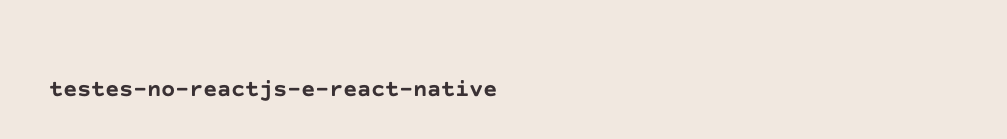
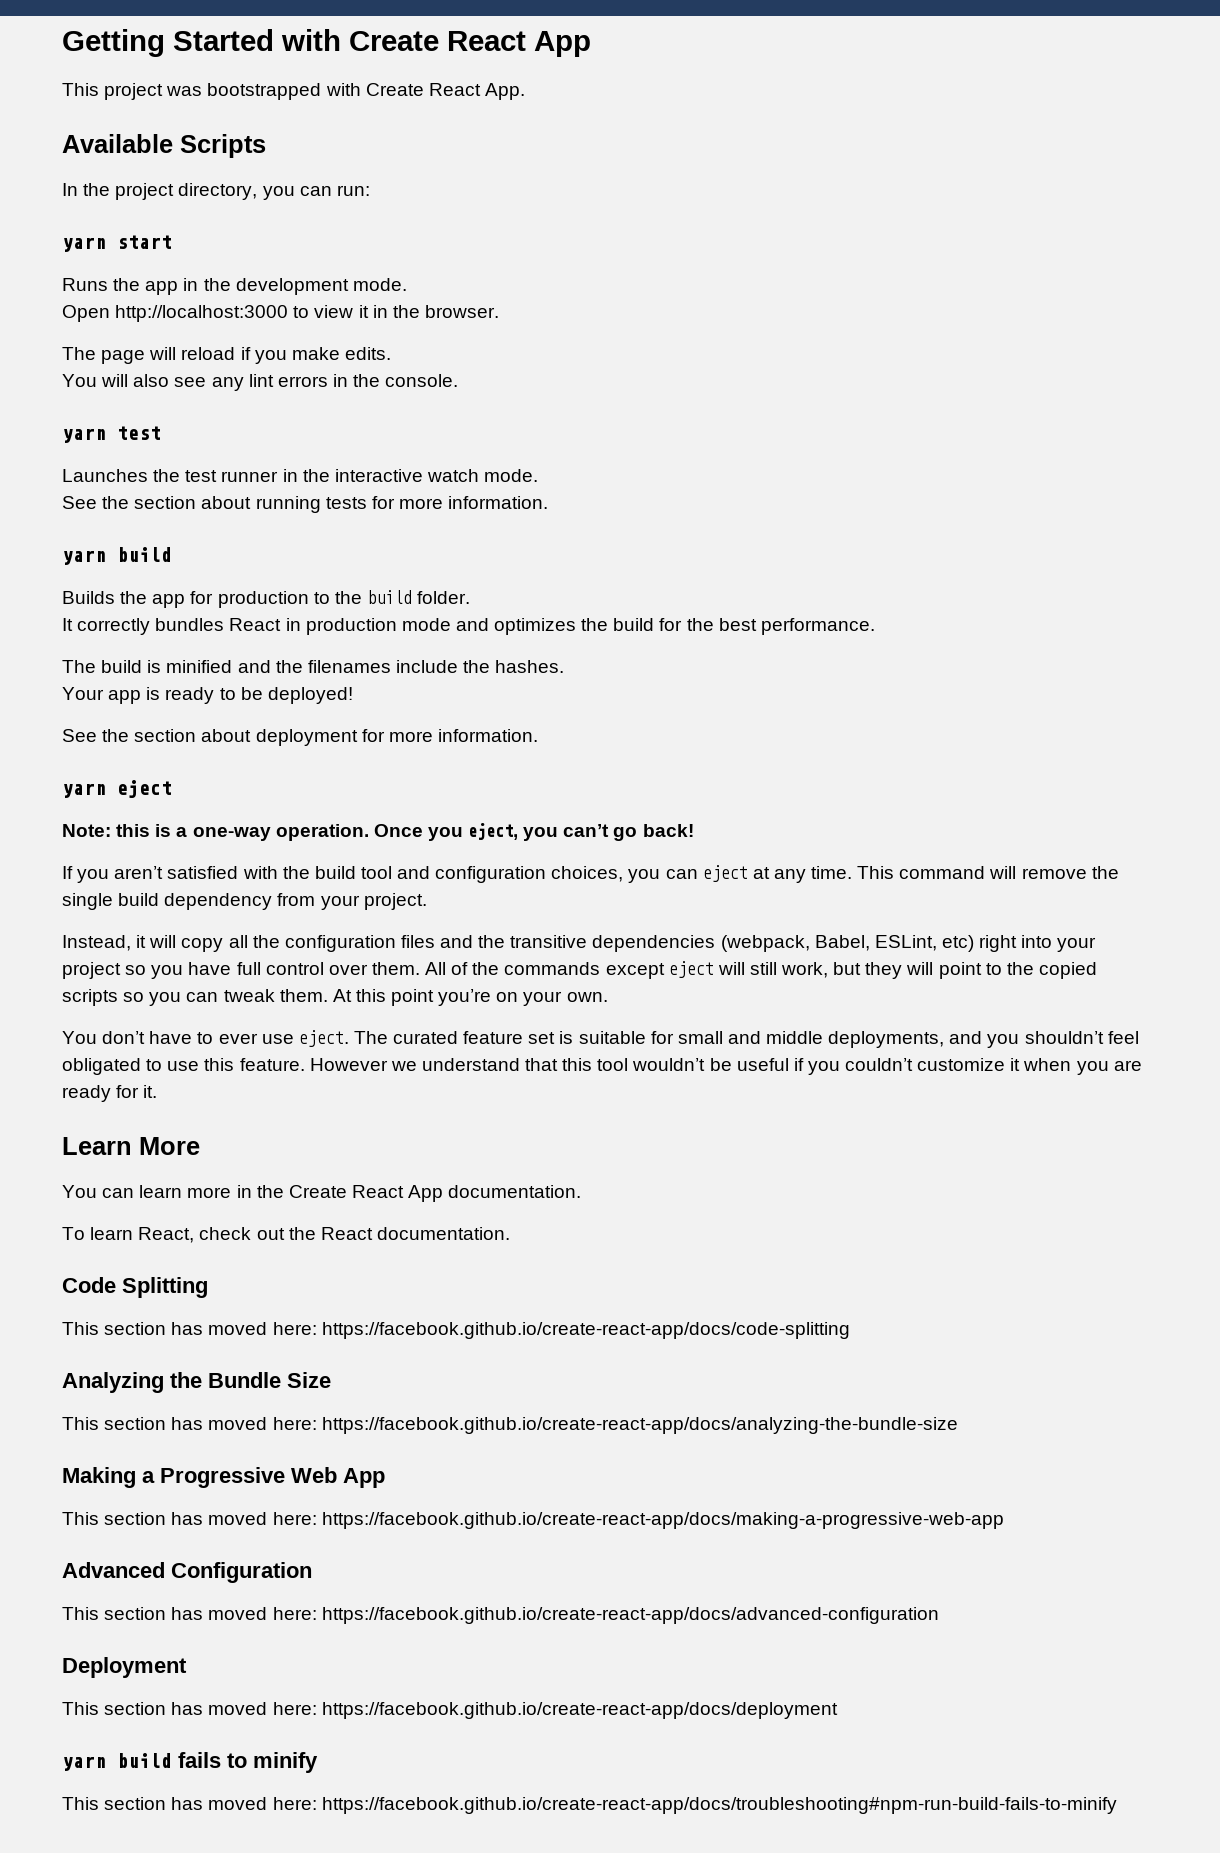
- testes-no-reactjs-e-react-native
+ Getting Started with Create React App
+ This project was bootstrapped with Create React App.
+ Available Scripts
+ In the project directory, you can run:
+ yarn start
+ Runs the app in the development mode.
+ Open http://localhost:3000 to view it in the browser.
+ The page will reload if you make edits.
+ You will also see any lint errors in the console.
+ yarn test
+ Launches the test runner in the interactive watch mode.
+ See the section about running tests for more information.
+ yarn build
+ Builds the app for production to the build folder.
+ It correctly bundles React in production mode and optimizes the build for the best performance.
+ The build is minified and the filenames include the hashes.
+ Your app is ready to be deployed!
+ See the section about deployment for more information.
+ yarn eject
+ Note: this is a one-way operation. Once you eject, you can’t go back!
+ If you aren’t satisfied with the build tool and configuration choices, you can eject at any time. This command will remove the single build dependency from your project.
+ Instead, it will copy all the configuration files and the transitive dependencies (webpack, Babel, ESLint, etc) right into your project so you have full control over them. All of the commands except eject will still work, but they will point to the copied scripts so you can tweak them. At this point you’re on your own.
+ You don’t have to ever use eject. The curated feature set is suitable for small and middle deployments, and you shouldn’t feel obligated to use this feature. However we understand that this tool wouldn’t be useful if you couldn’t customize it when you are ready for it.
+ Learn More
+ You can learn more in the Create React App documentation.
+ To learn React, check out the React documentation.
+ Code Splitting
+ This section has moved here: https://facebook.github.io/create-react-app/docs/code-splitting
+ Analyzing the Bundle Size
+ This section has moved here: https://facebook.github.io/create-react-app/docs/analyzing-the-bundle-size
+ Making a Progressive Web App
+ This section has moved here: https://facebook.github.io/create-react-app/docs/making-a-progressive-web-app
+ Advanced Configuration
+ This section has moved here: https://facebook.github.io/create-react-app/docs/advanced-configuration
+ Deployment
+ This section has moved here: https://facebook.github.io/create-react-app/docs/deployment
+ yarn build fails to minify
+ This section has moved here: https://facebook.github.io/create-react-app/docs/troubleshooting#npm-run-build-fails-to-minify

